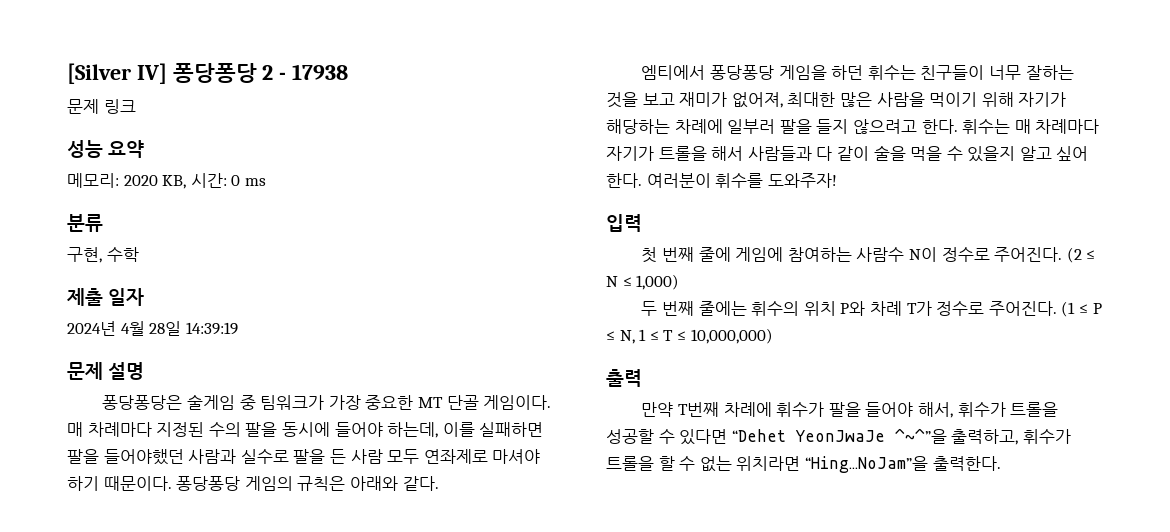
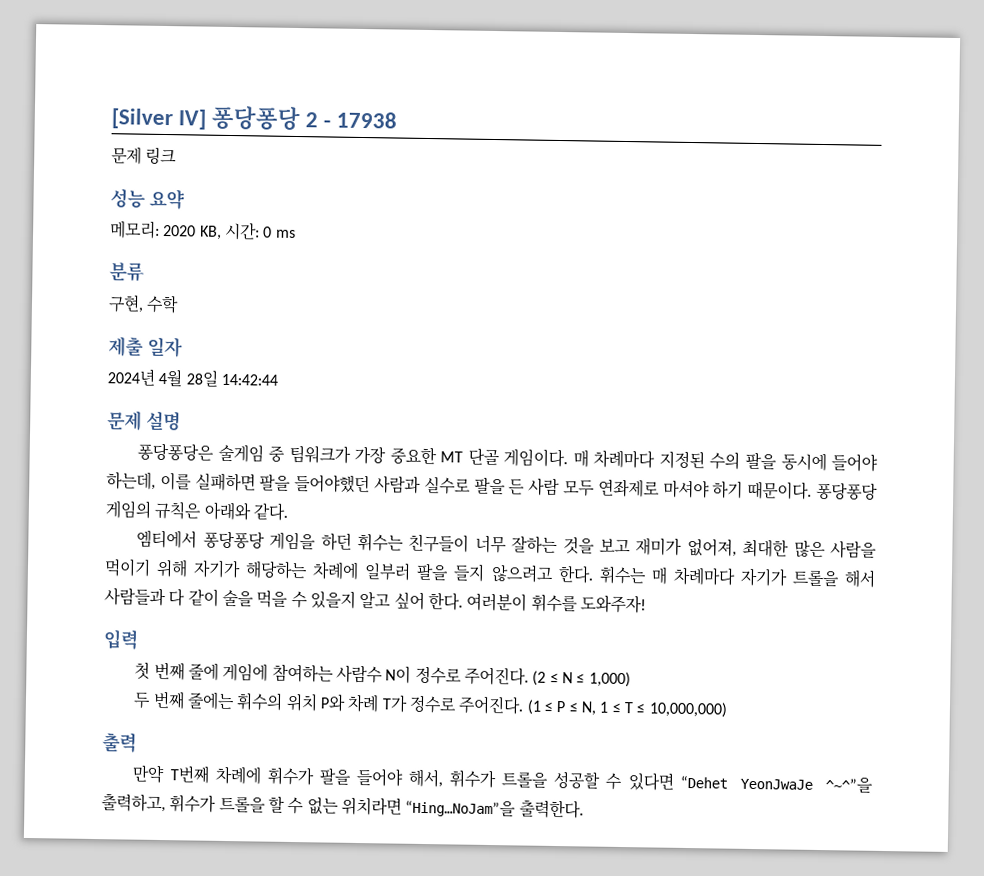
- 2024년 4월 28일 14:39:19
+ 2024년 4월 28일 14:42:44

